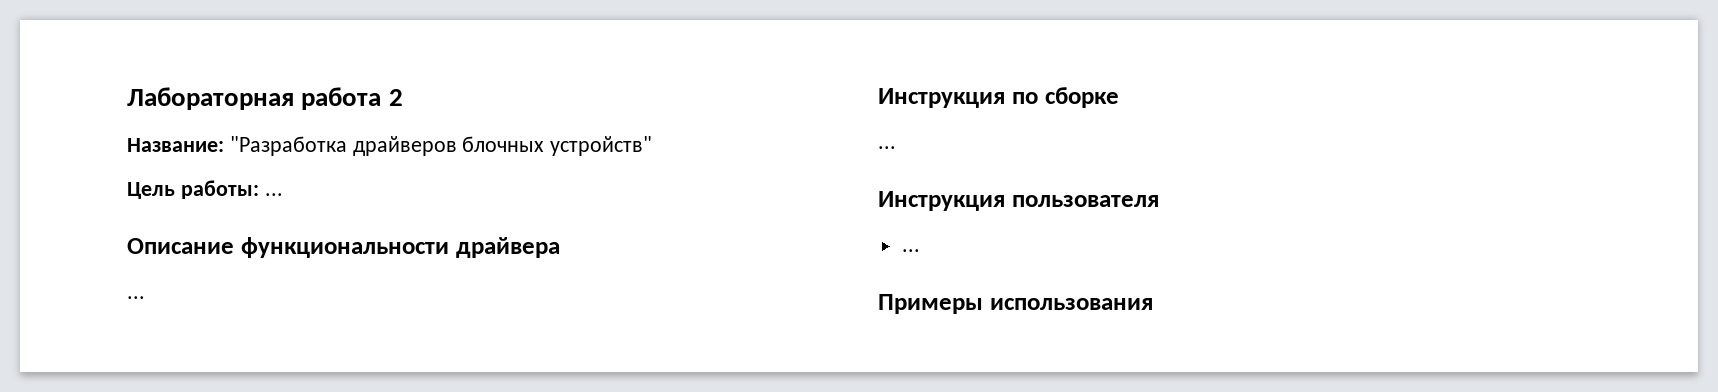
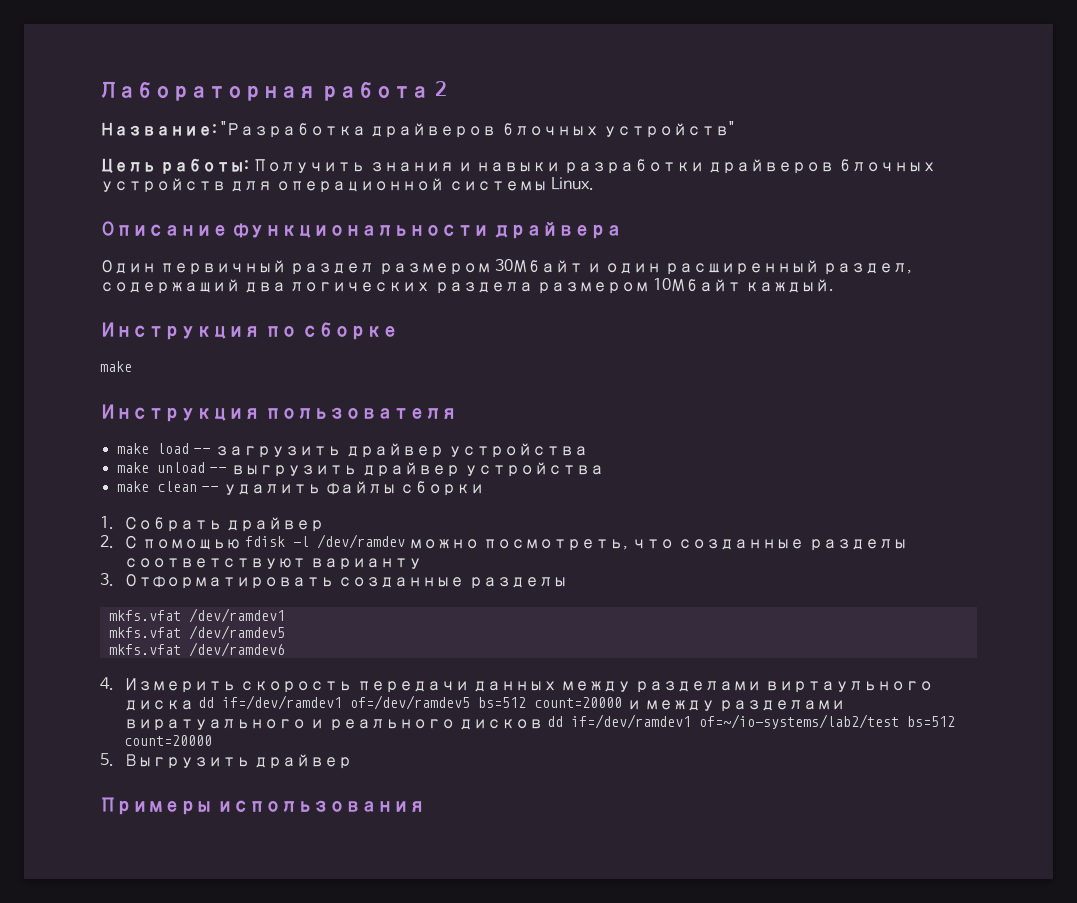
- Цель работы: ...
+ Цель работы: Получить знания и навыки разработки драйверов блочных устройств для операционной системы Linux.
  Описание функциональности драйвера
- ...
+ Один первичный раздел размером 30Мбайт и один расширенный раздел, содержащий два логических раздела размером 10Мбайт каждый.
  Инструкция по сборке
- ...
+ make
  Инструкция пользователя
- ...
+ make load -- загрузить драйвер устройства
+ make unload -- выгрузить драйвер устройства
+ make clean -- удалить файлы сборки
+ 1. Собрать драйвер
+ 2. С помощью fdisk -l /dev/ramdev можно посмотреть, что созданные разделы соответствуют варианту
+ 3. Отформатировать созданные разделы
+ mkfs.vfat /dev/ramdev1
+ mkfs.vfat /dev/ramdev5
+ mkfs.vfat /dev/ramdev6
+ 4. Измерить скорость передачи данных между разделами виртаульного диска dd if=/dev/ramdev1 of=/dev/ramdev5 bs=512 count=20000 и между разделами виратуального и реального дисков dd if=/dev/ramdev1 of=~/io-systems/lab2/test bs=512 count=20000
+ 5. Выгрузить драйвер

